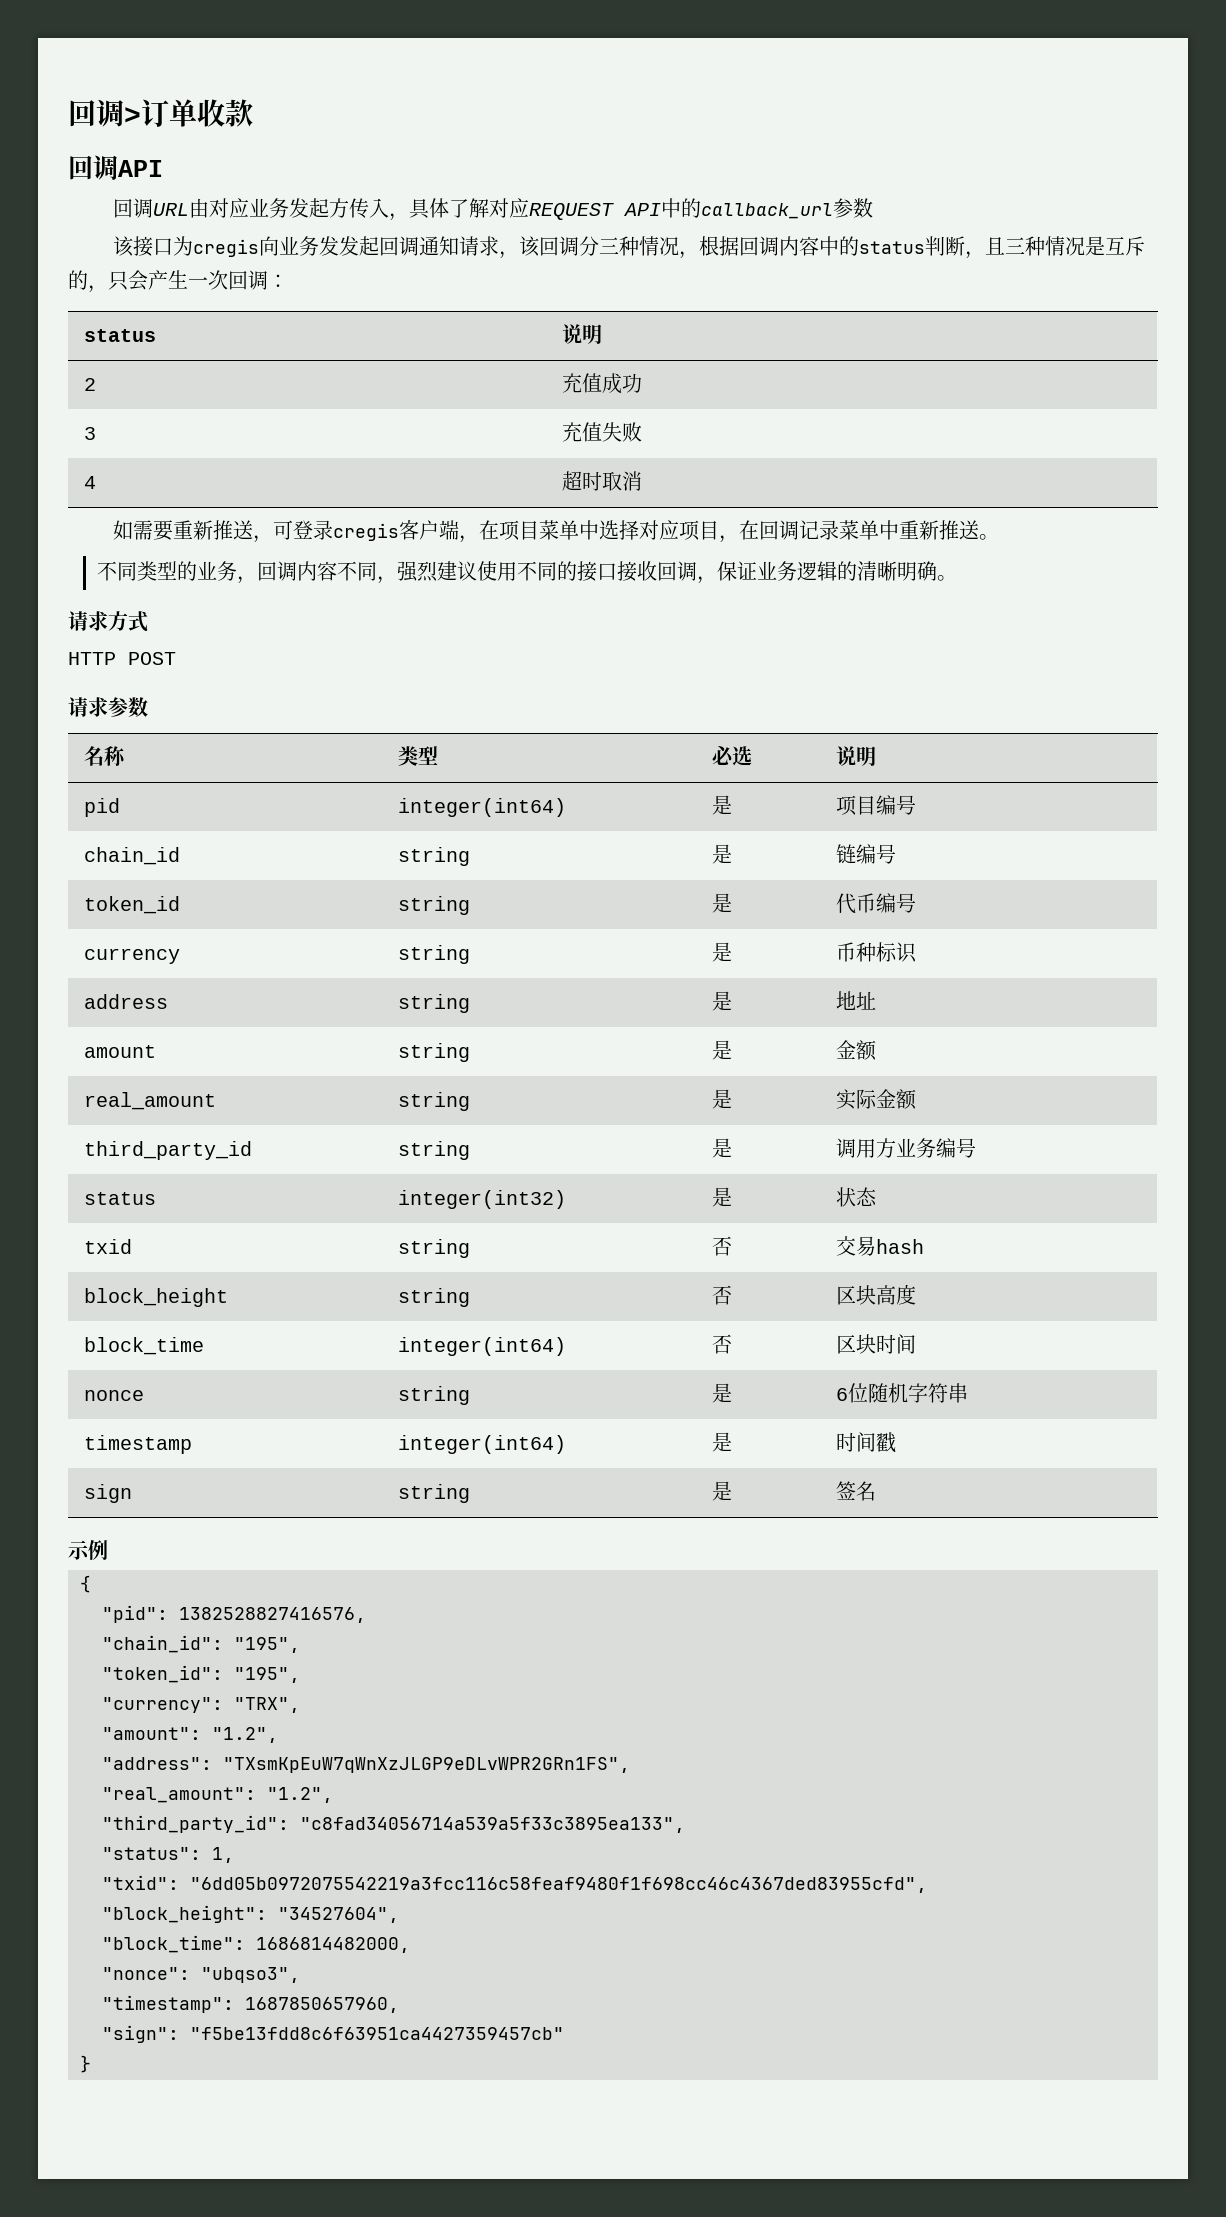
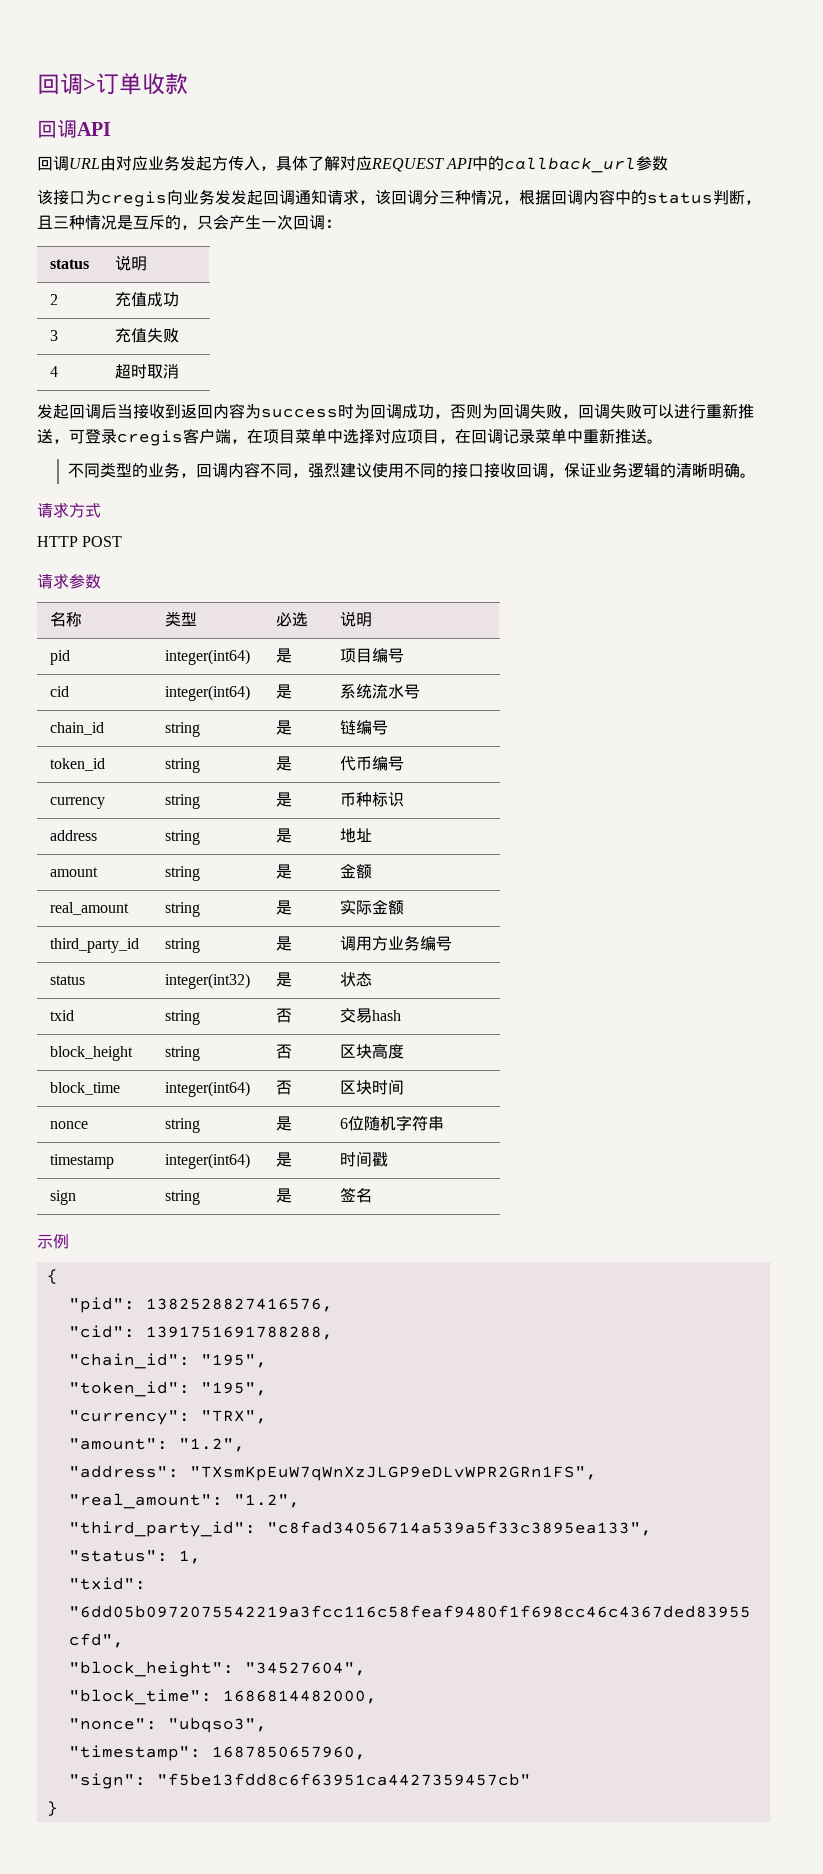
- 如需要重新推送，可登录cregis客户端，在项目菜单中选择对应项目，在回调记录菜单中重新推送。
+ 发起回调后当接收到返回内容为success时为回调成功，否则为回调失败，回调失败可以进行重新推送，可登录cregis客户端，在项目菜单中选择对应项目，在回调记录菜单中重新推送。
+ cid | integer(int64) | 是 | 系统流水号
+ "cid": 1391751691788288,

